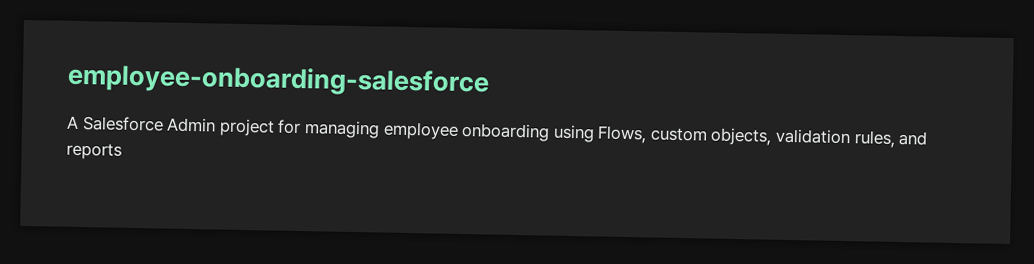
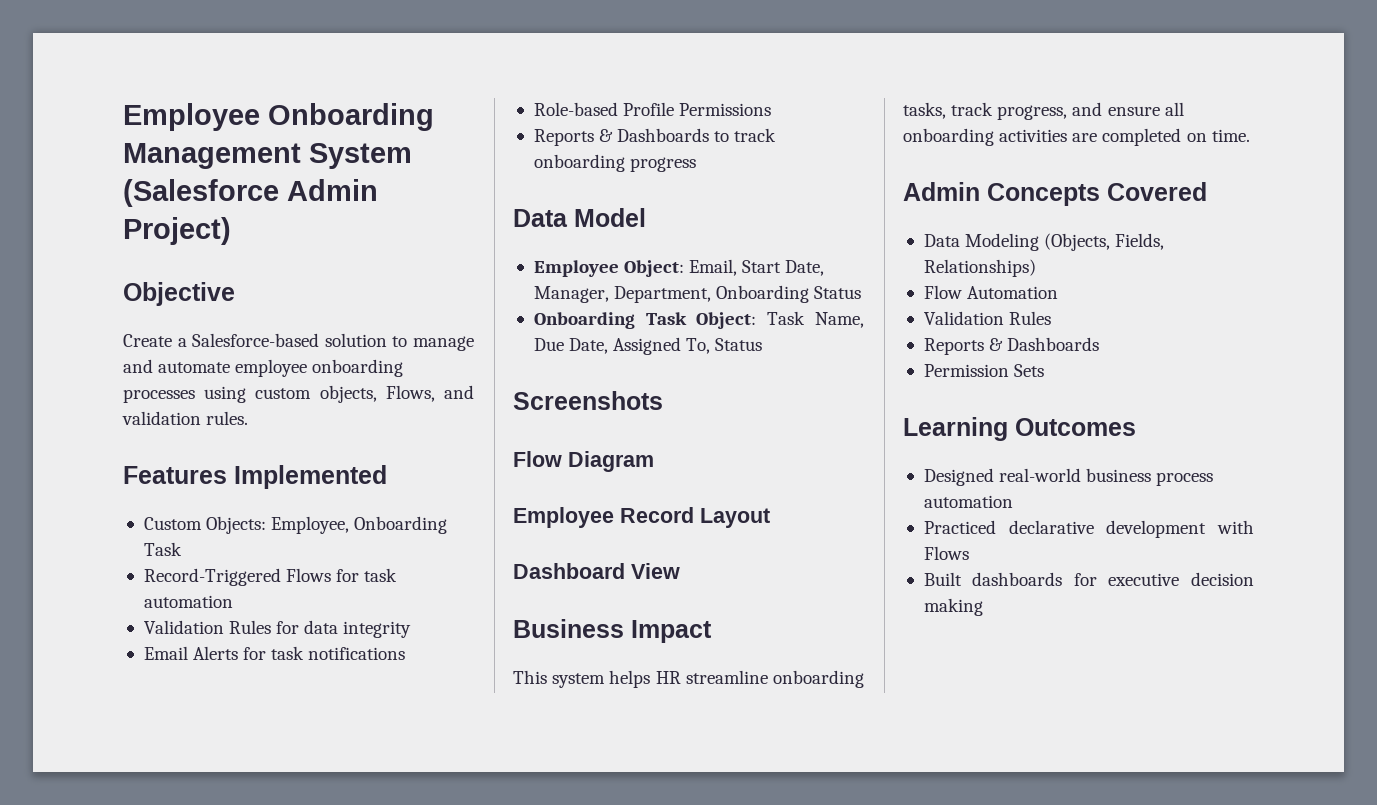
- employee-onboarding-salesforce
- A Salesforce Admin project for managing employee onboarding using Flows, custom objects, validation rules, and reports
+ Employee Onboarding Management System (Salesforce Admin Project)
+ Objective
+ Create a Salesforce-based solution to manage and automate employee onboarding processes using custom objects, Flows, and validation rules.
+ Features Implemented
+ Custom Objects: Employee, Onboarding Task
+ Record-Triggered Flows for task automation
+ Validation Rules for data integrity
+ Email Alerts for task notifications
+ Role-based Profile Permissions
+ Reports & Dashboards to track onboarding progress
+ Data Model
+ Employee Object: Email, Start Date, Manager, Department, Onboarding Status
+ Onboarding Task Object: Task Name, Due Date, Assigned To, Status
+ Screenshots
+ Flow Diagram
+ Employee Record Layout
+ Dashboard View
+ Business Impact
+ This system helps HR streamline onboarding tasks, track progress, and ensure all onboarding activities are completed on time.
+ Admin Concepts Covered
+ Data Modeling (Objects, Fields, Relationships)
+ Flow Automation
+ Validation Rules
+ Reports & Dashboards
+ Permission Sets
+ Learning Outcomes
+ Designed real-world business process automation
+ Practiced declarative development with Flows
+ Built dashboards for executive decision making

